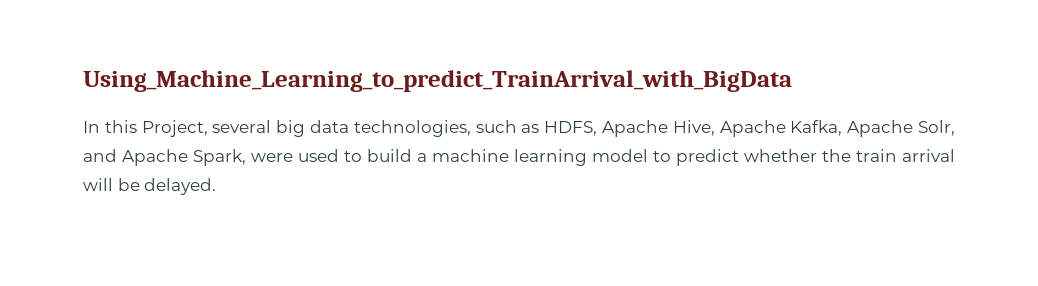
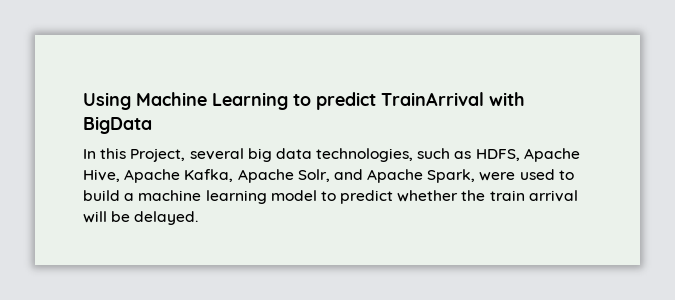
- Using_Machine_Learning_to_predict_TrainArrival_with_BigData
+ Using Machine Learning to predict TrainArrival with BigData

